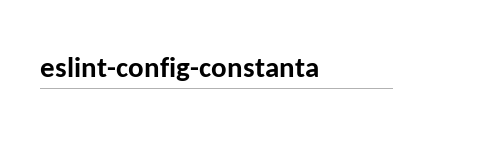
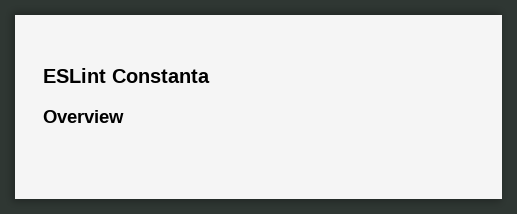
- eslint-config-constanta
+ ESLint Constanta
+ Overview

